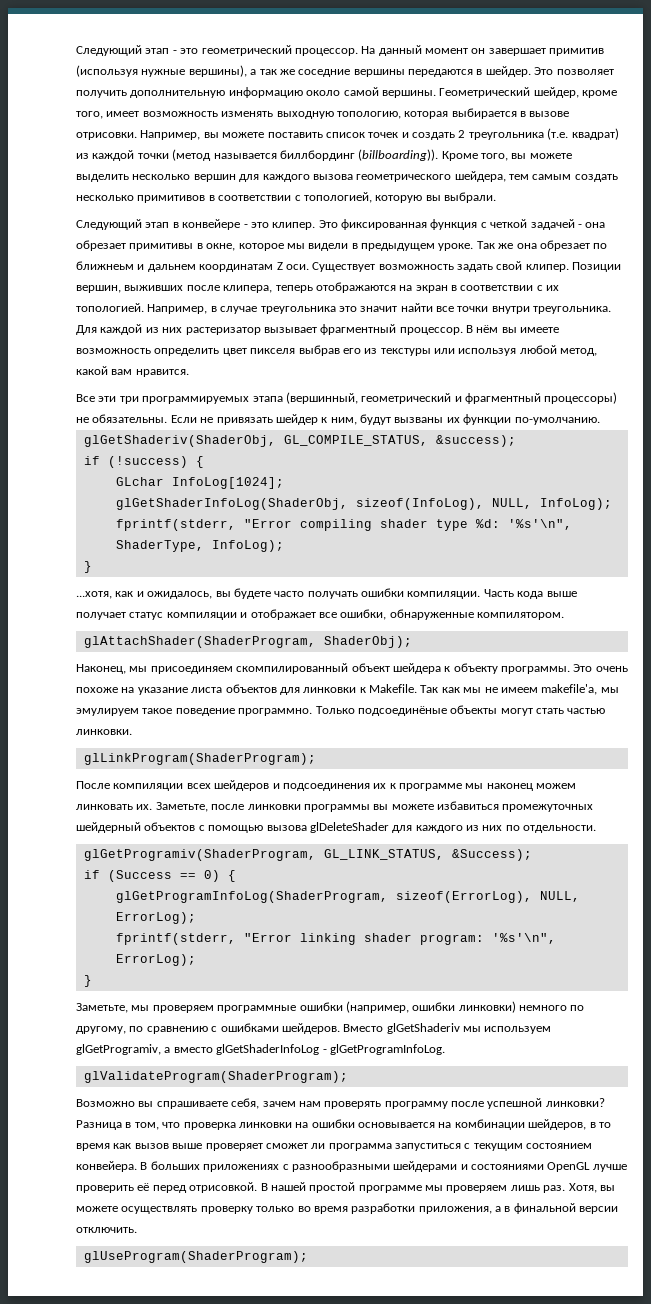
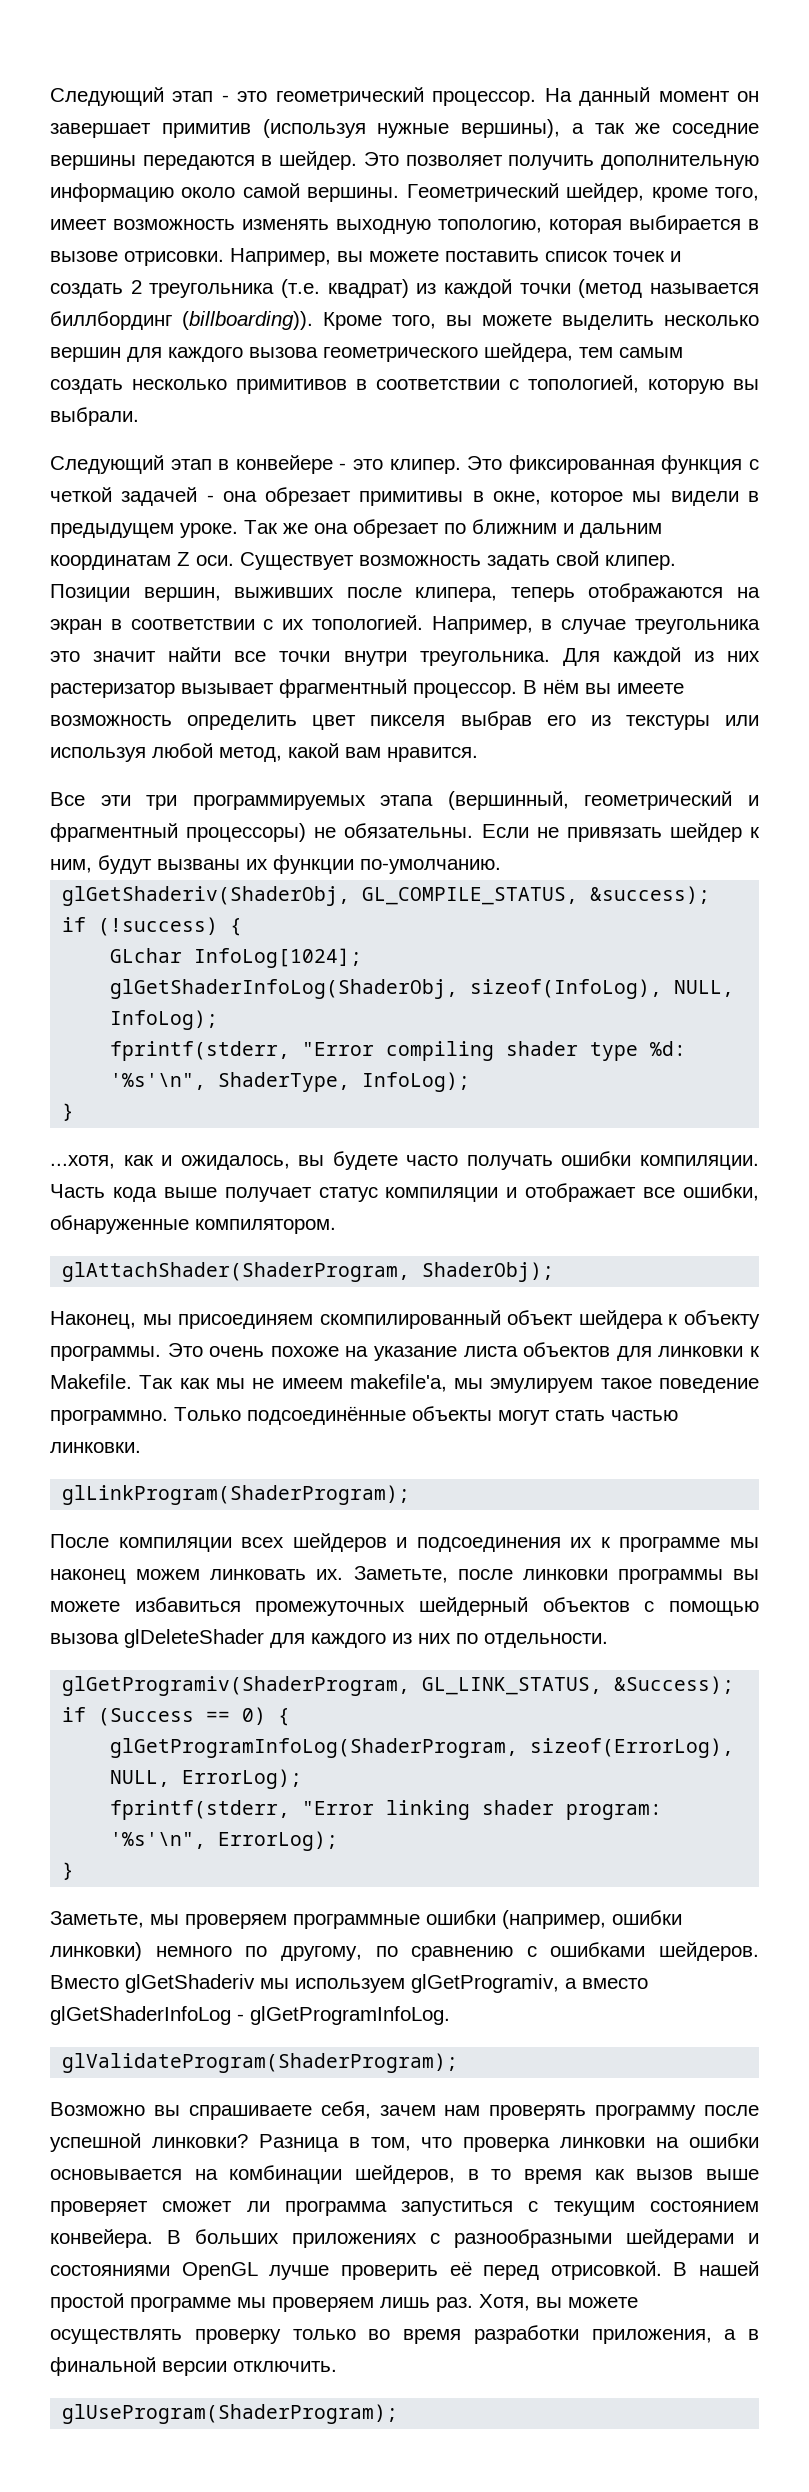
- Так же она обрезает по ближнеьм и дальнем координатам Z оси.
+ Так же она обрезает по ближним и дальним координатам Z оси.
- Только подсоединёные объекты могут стать частью линковки.
+ Только подсоединённые объекты могут стать частью линковки.

